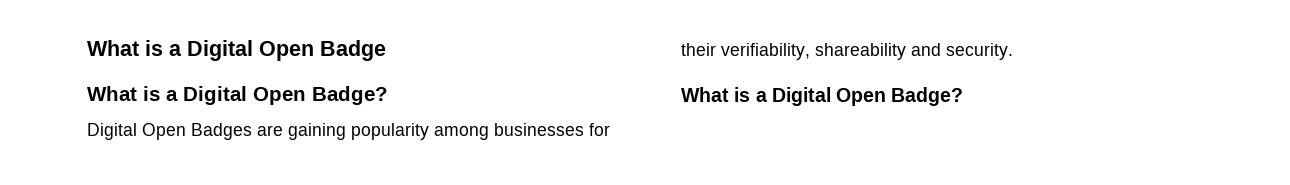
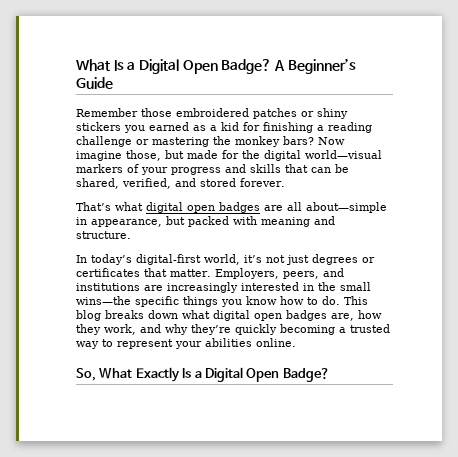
- What is a Digital Open Badge
- What is a Digital Open Badge?
- Digital Open Badges are gaining popularity among businesses for their verifiability, shareability and security.
- What is a Digital Open Badge?
+ What Is a Digital Open Badge? A Beginner’s Guide
+ Remember those embroidered patches or shiny stickers you earned as a kid for finishing a reading challenge or mastering the monkey bars? Now imagine those, but made for the digital world—visual markers of your progress and skills that can be shared, verified, and stored forever.
+ That’s what digital open badges are all about—simple in appearance, but packed with meaning and structure.
+ In today’s digital-first world, it’s not just degrees or certificates that matter. Employers, peers, and institutions are increasingly interested in the small wins—the specific things you know how to do. This blog breaks down what digital open badges are, how they work, and why they’re quickly becoming a trusted way to represent your abilities online.
+ So, What Exactly Is a Digital Open Badge?

